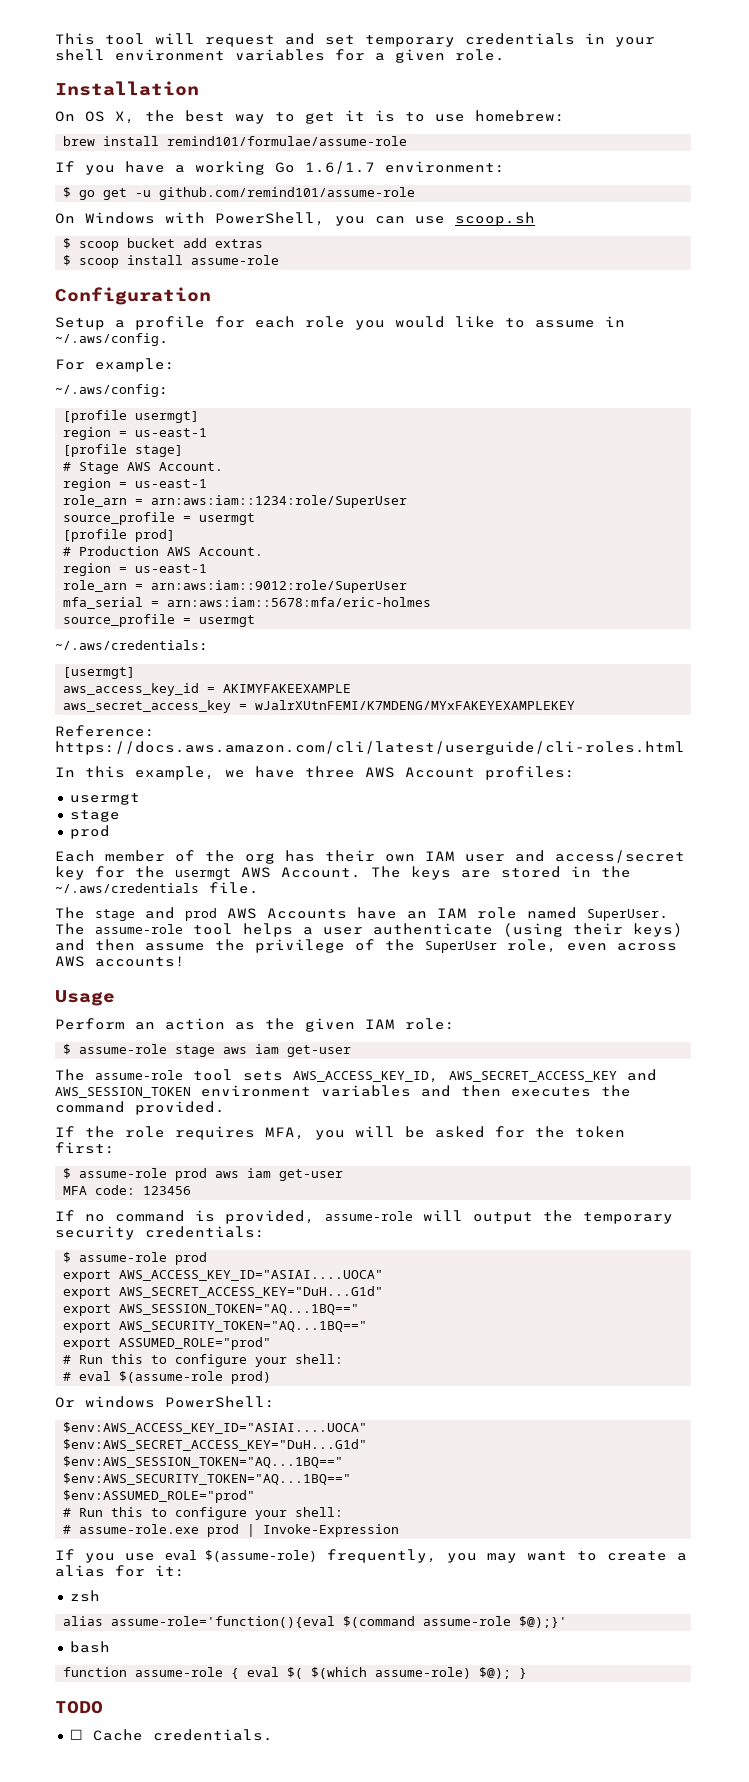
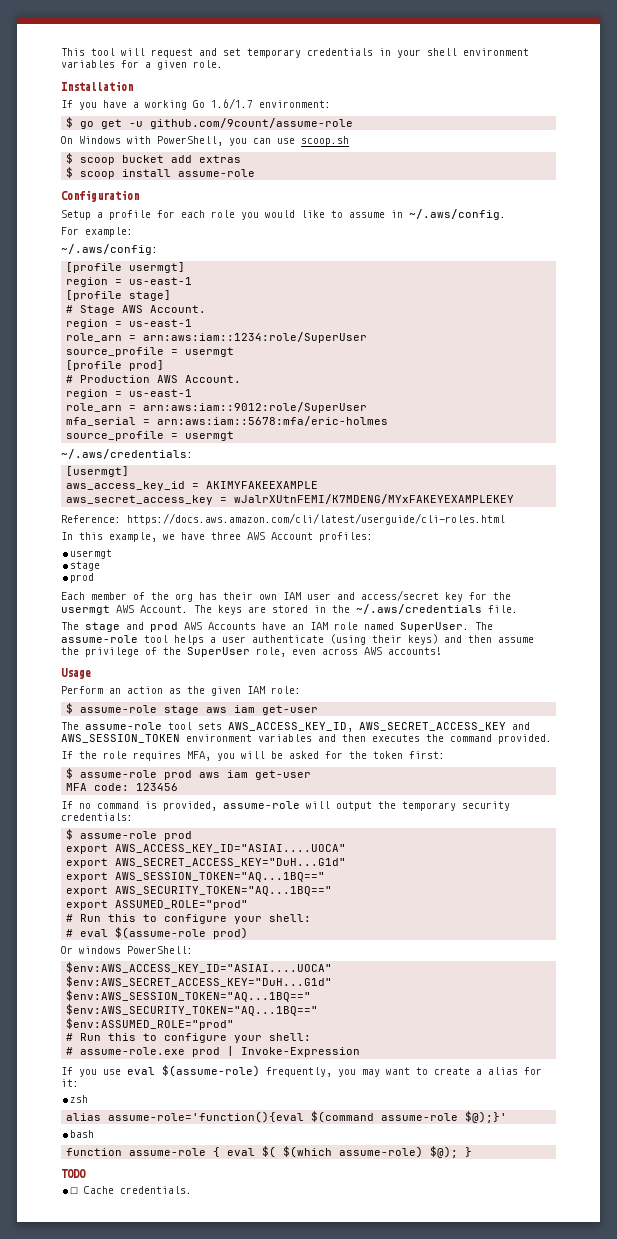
- On OS X, the best way to get it is to use homebrew:
- brew install remind101/formulae/assume-role
- $ go get -u github.com/remind101/assume-role
+ $ go get -u github.com/9count/assume-role

